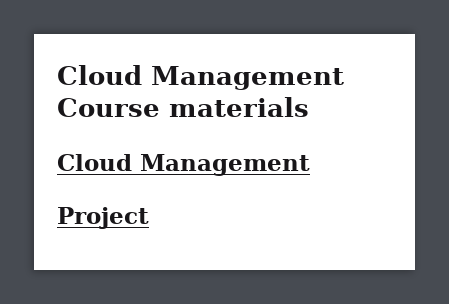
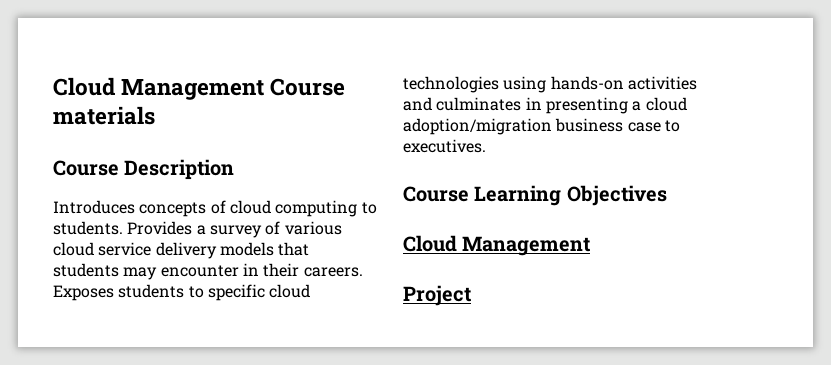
+ Course Description
+ Introduces concepts of cloud computing to students. Provides a survey of various cloud service delivery models that students may encounter in their careers. Exposes students to specific cloud technologies using hands-on activities and culminates in presenting a cloud adoption/migration business case to executives.
+ Course Learning Objectives

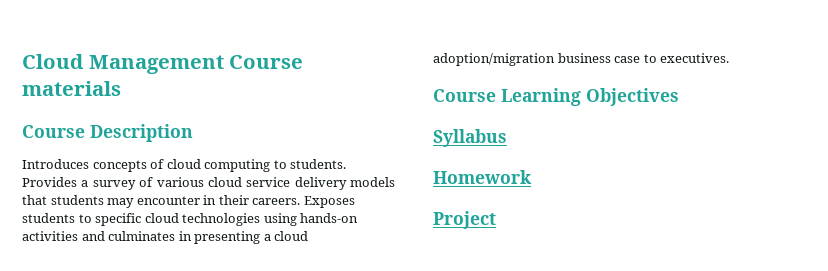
  Course Learning Objectives
- Cloud Management
+ Syllabus
+ Homework

